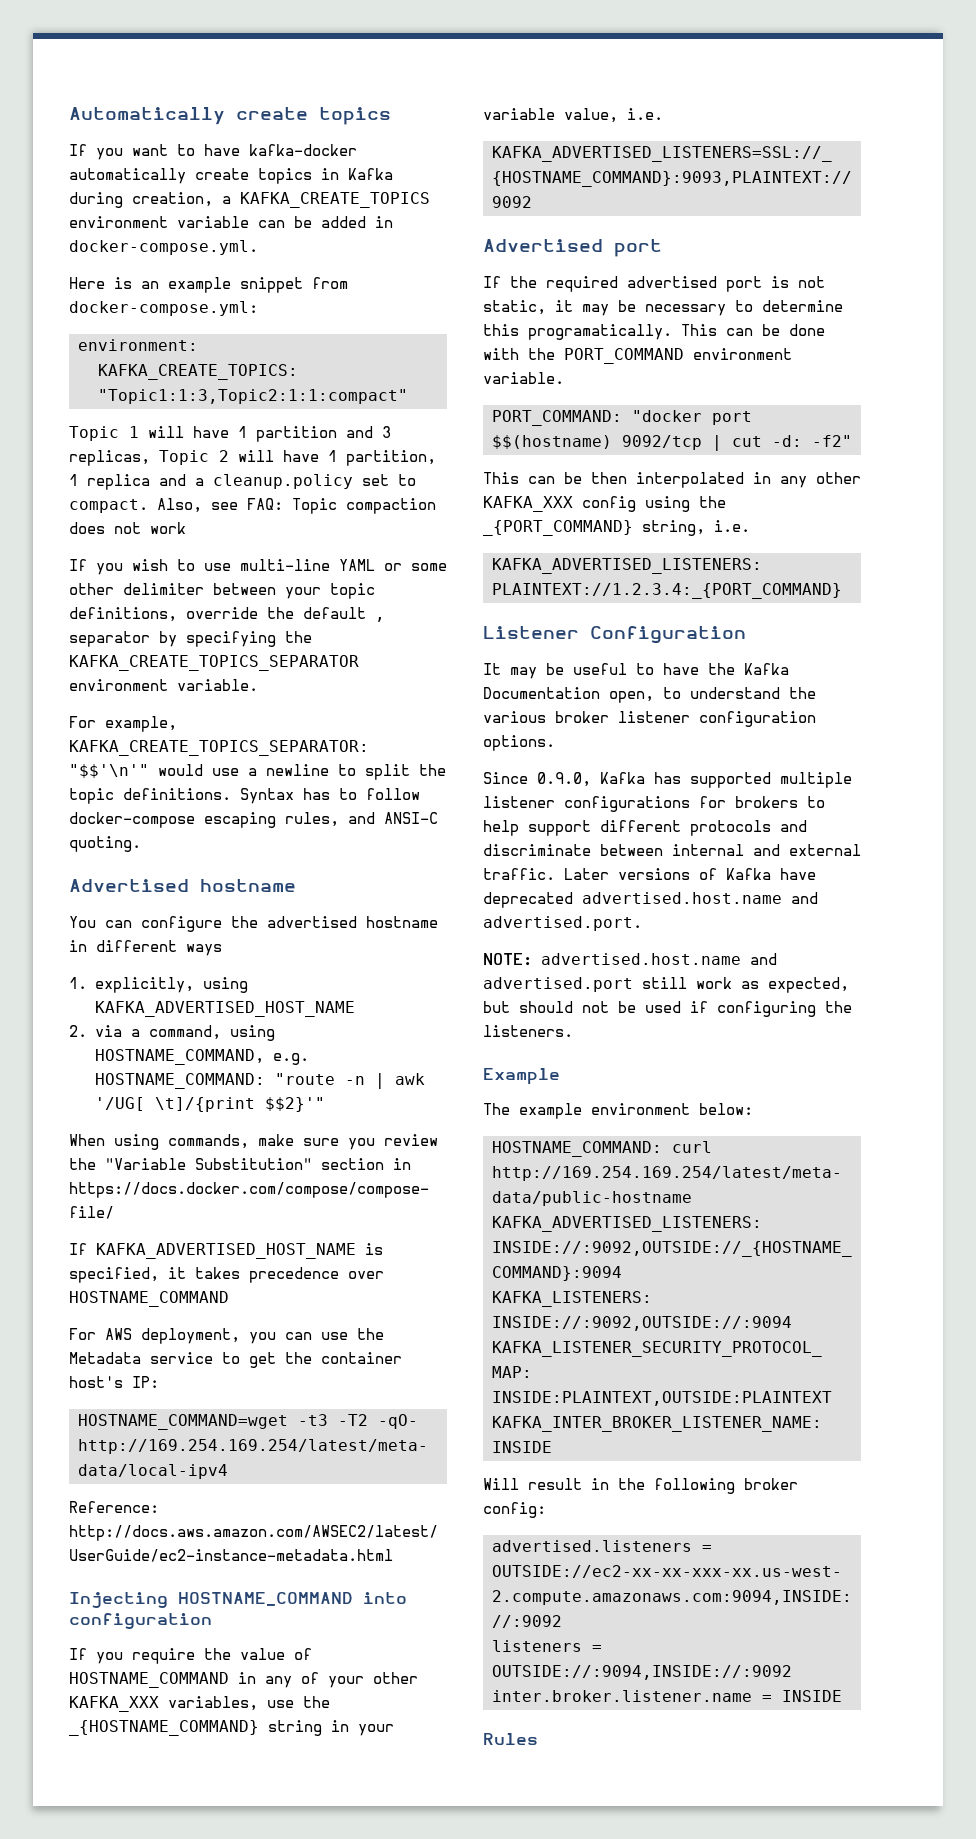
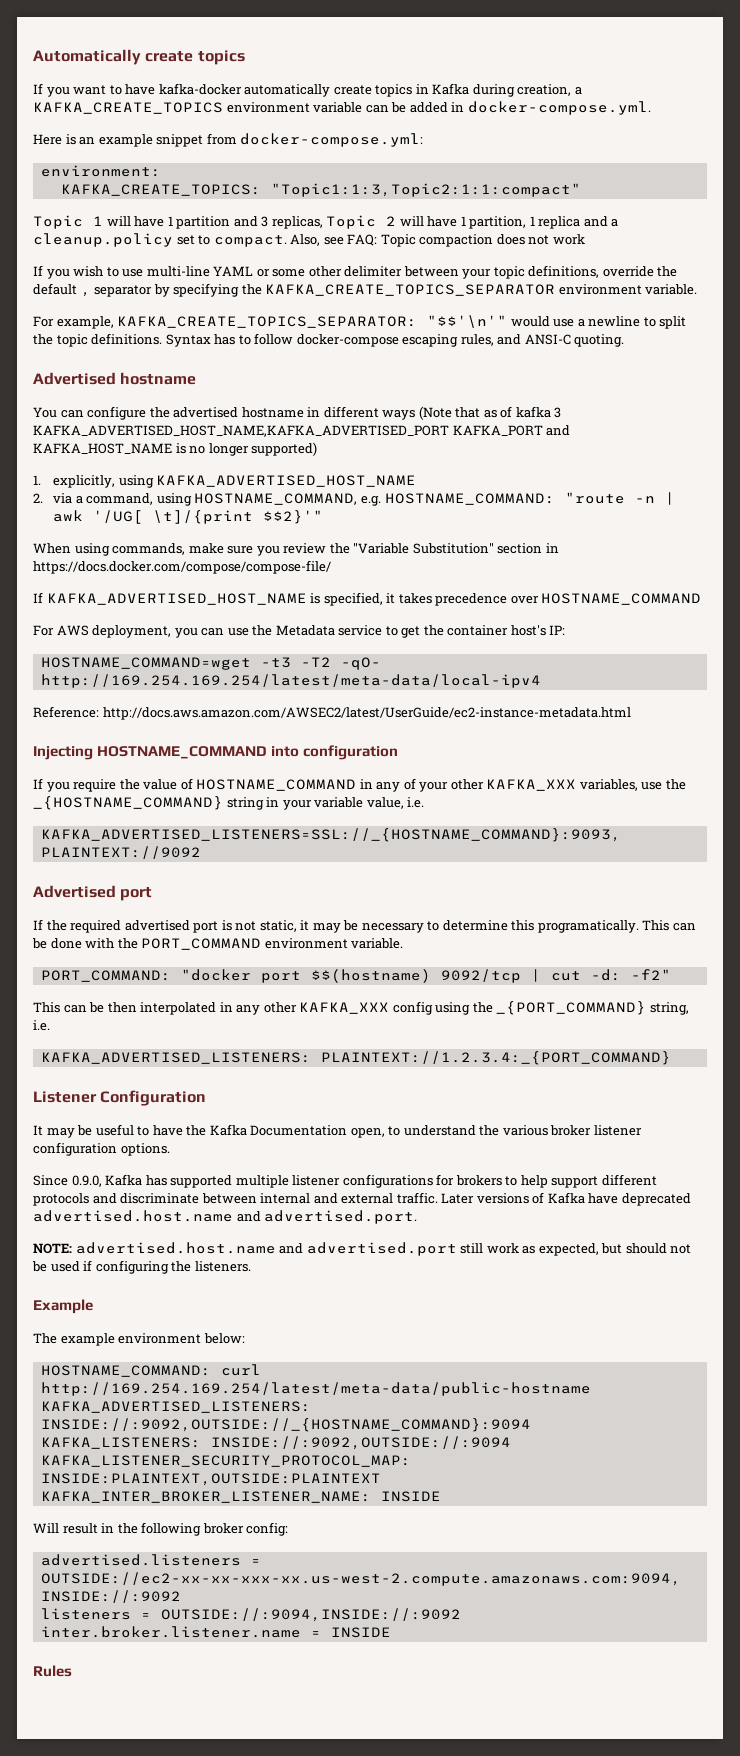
- You can configure the advertised hostname in different ways
+ You can configure the advertised hostname in different ways (Note that as of kafka 3 KAFKA_ADVERTISED_HOST_NAME,KAFKA_ADVERTISED_PORT KAFKA_PORT and KAFKA_HOST_NAME is no longer supported)

